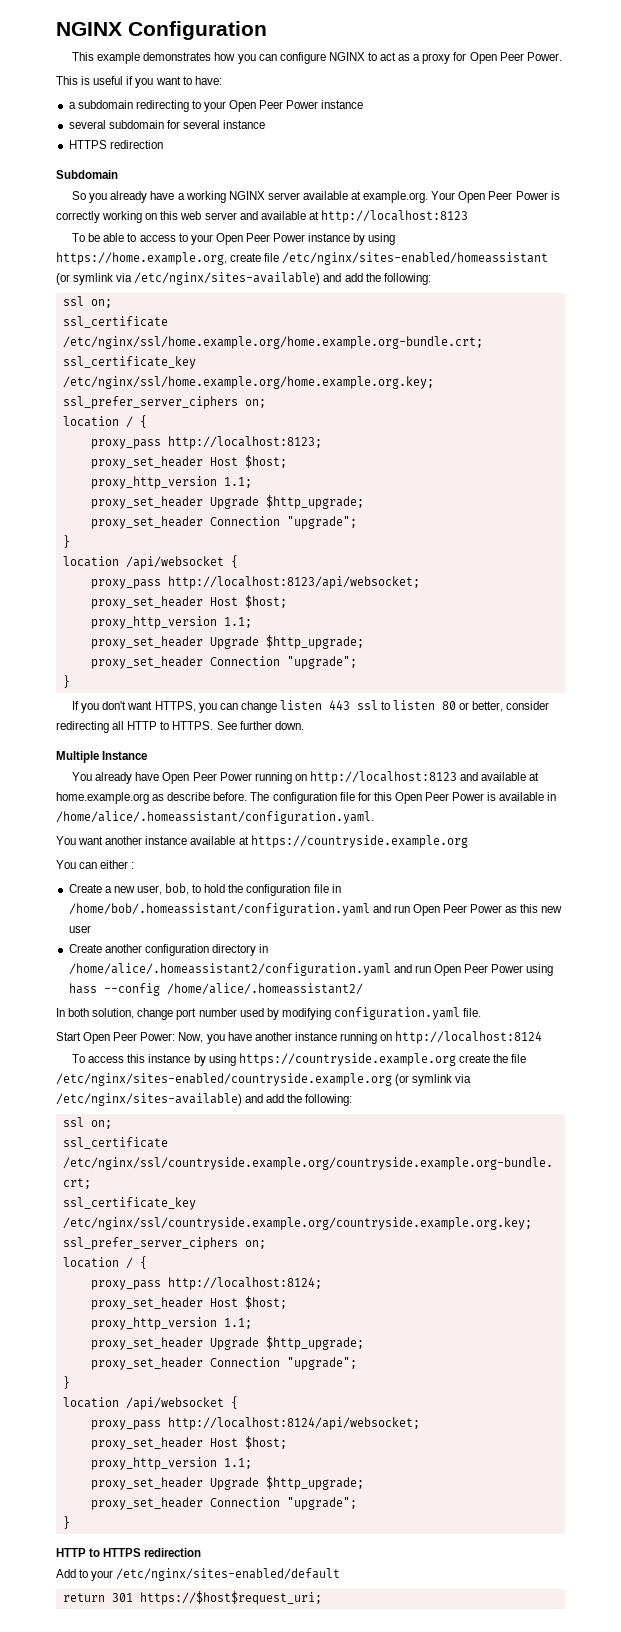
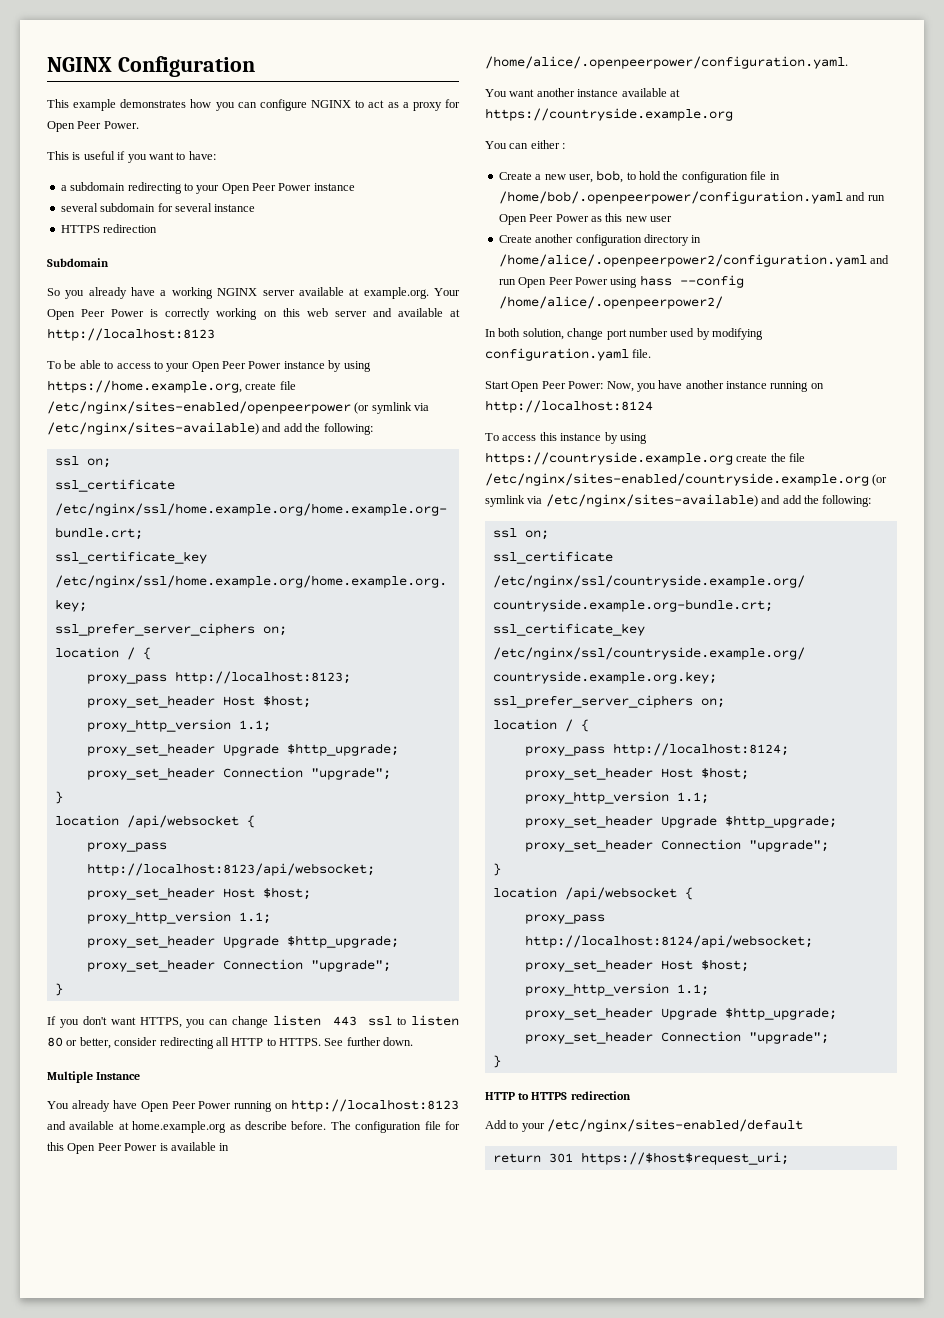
- To be able to access to your Open Peer Power instance by using https://home.example.org, create file /etc/nginx/sites-enabled/homeassistant (or symlink via /etc/nginx/sites-available) and add the following:
+ To be able to access to your Open Peer Power instance by using https://home.example.org, create file /etc/nginx/sites-enabled/openpeerpower (or symlink via /etc/nginx/sites-available) and add the following:
- The configuration file for this Open Peer Power is available in /home/alice/.homeassistant/configuration.yaml.
+ The configuration file for this Open Peer Power is available in /home/alice/.openpeerpower/configuration.yaml.
- Create a new user, bob, to hold the configuration file in /home/bob/.homeassistant/configuration.yaml and run Open Peer Power as this new user
+ Create a new user, bob, to hold the configuration file in /home/bob/.openpeerpower/configuration.yaml and run Open Peer Power as this new user
- Create another configuration directory in /home/alice/.homeassistant2/configuration.yaml and run Open Peer Power using hass --config /home/alice/.homeassistant2/
+ Create another configuration directory in /home/alice/.openpeerpower2/configuration.yaml and run Open Peer Power using hass --config /home/alice/.openpeerpower2/

